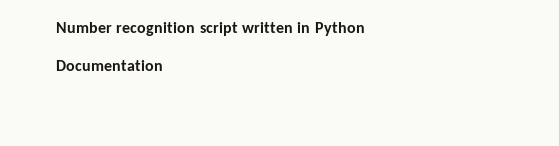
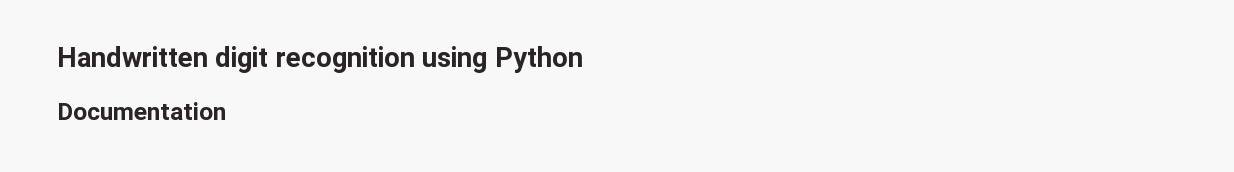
- Number recognition script written in Python
+ Handwritten digit recognition using Python

